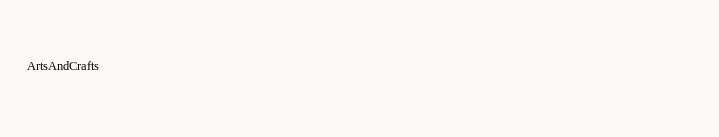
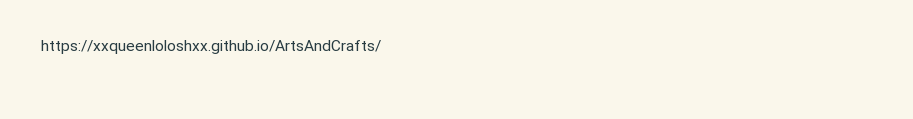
- ArtsAndCrafts
+ https://xxqueenloloshxx.github.io/ArtsAndCrafts/

